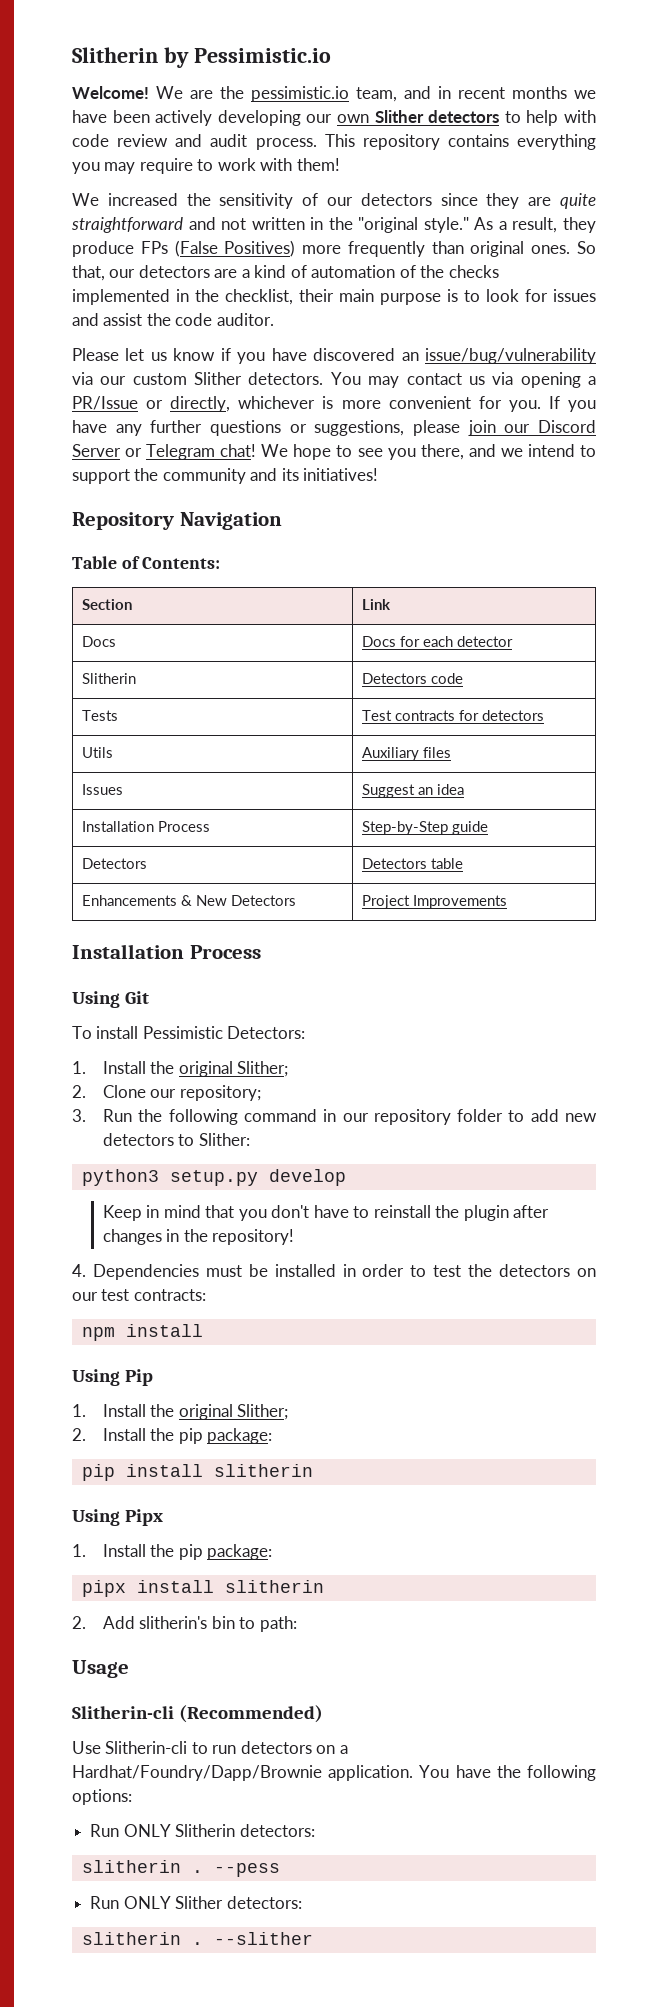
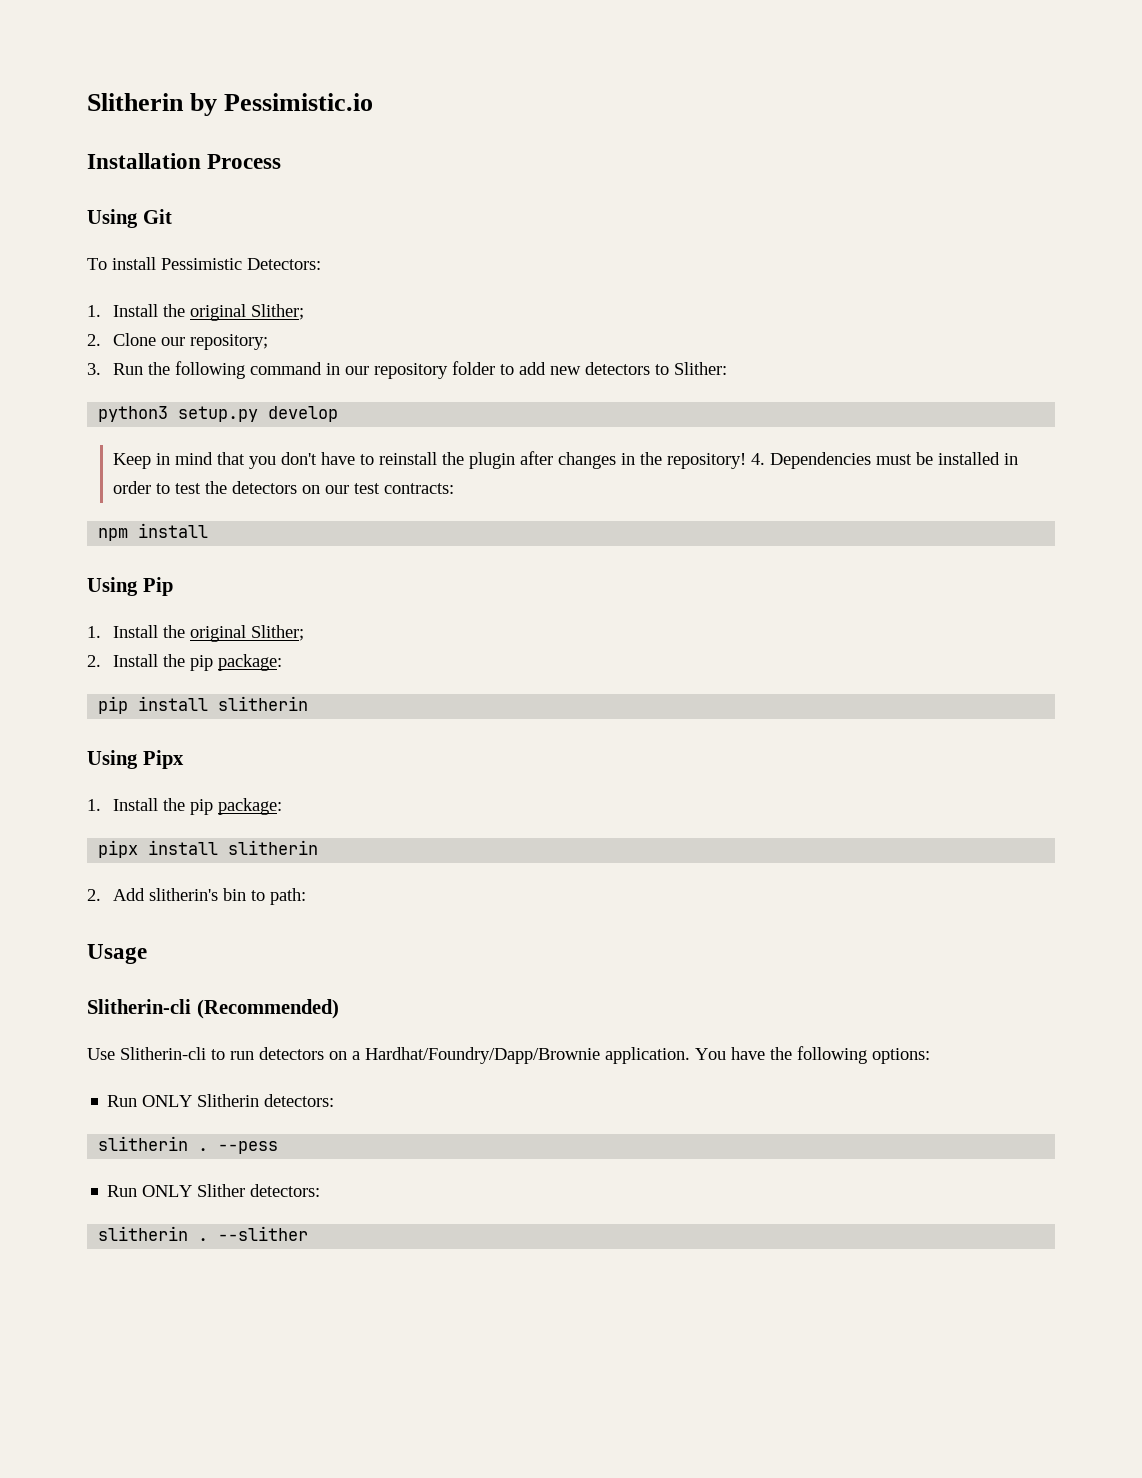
- Welcome! We are the pessimistic.io team, and in recent months we have been actively developing our own Slither detectors to help with code review and audit process. This repository contains everything you may require to work with them!
- We increased the sensitivity of our detectors since they are quite straightforward and not written in the "original style." As a result, they produce FPs (False Positives) more frequently than original ones. So that, our detectors are a kind of automation of the checks implemented in the checklist, their main purpose is to look for issues and assist the code auditor.
- Please let us know if you have discovered an issue/bug/vulnerability via our custom Slither detectors. You may contact us via opening a PR/Issue or directly, whichever is more convenient for you. If you have any further questions or suggestions, please join our Discord Server or Telegram chat! We hope to see you there, and we intend to support the community and its initiatives!
- Repository Navigation
- Table of Contents:
- Section | Link
- Docs | Docs for each detector
- Slitherin | Detectors code
- Tests | Test contracts for detectors
- Utils | Auxiliary files
- Issues | Suggest an idea
- Installation Process | Step-by-Step guide
- Detectors | Detectors table
- Enhancements & New Detectors | Project Improvements
- Keep in mind that you don't have to reinstall the plugin after changes in the repository!
- 4. Dependencies must be installed in order to test the detectors on our test contracts:
+ Keep in mind that you don't have to reinstall the plugin after changes in the repository! 4. Dependencies must be installed in order to test the detectors on our test contracts:

